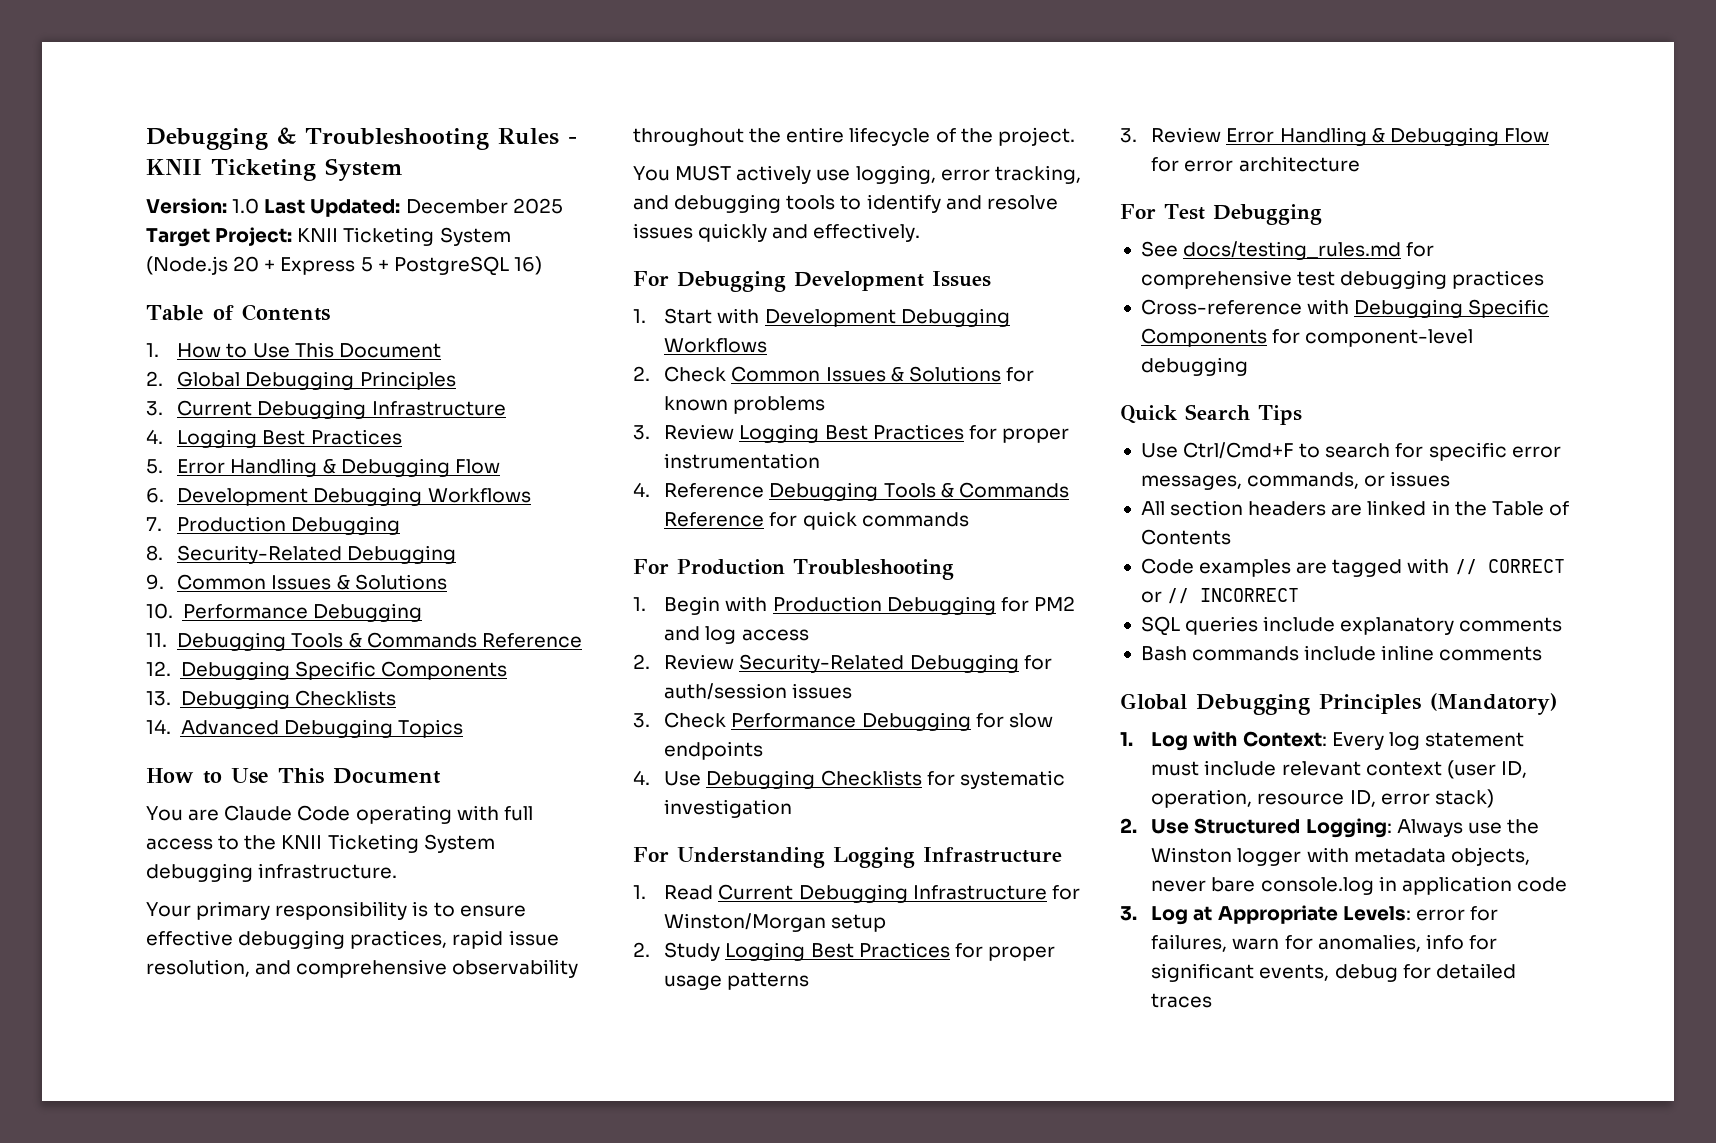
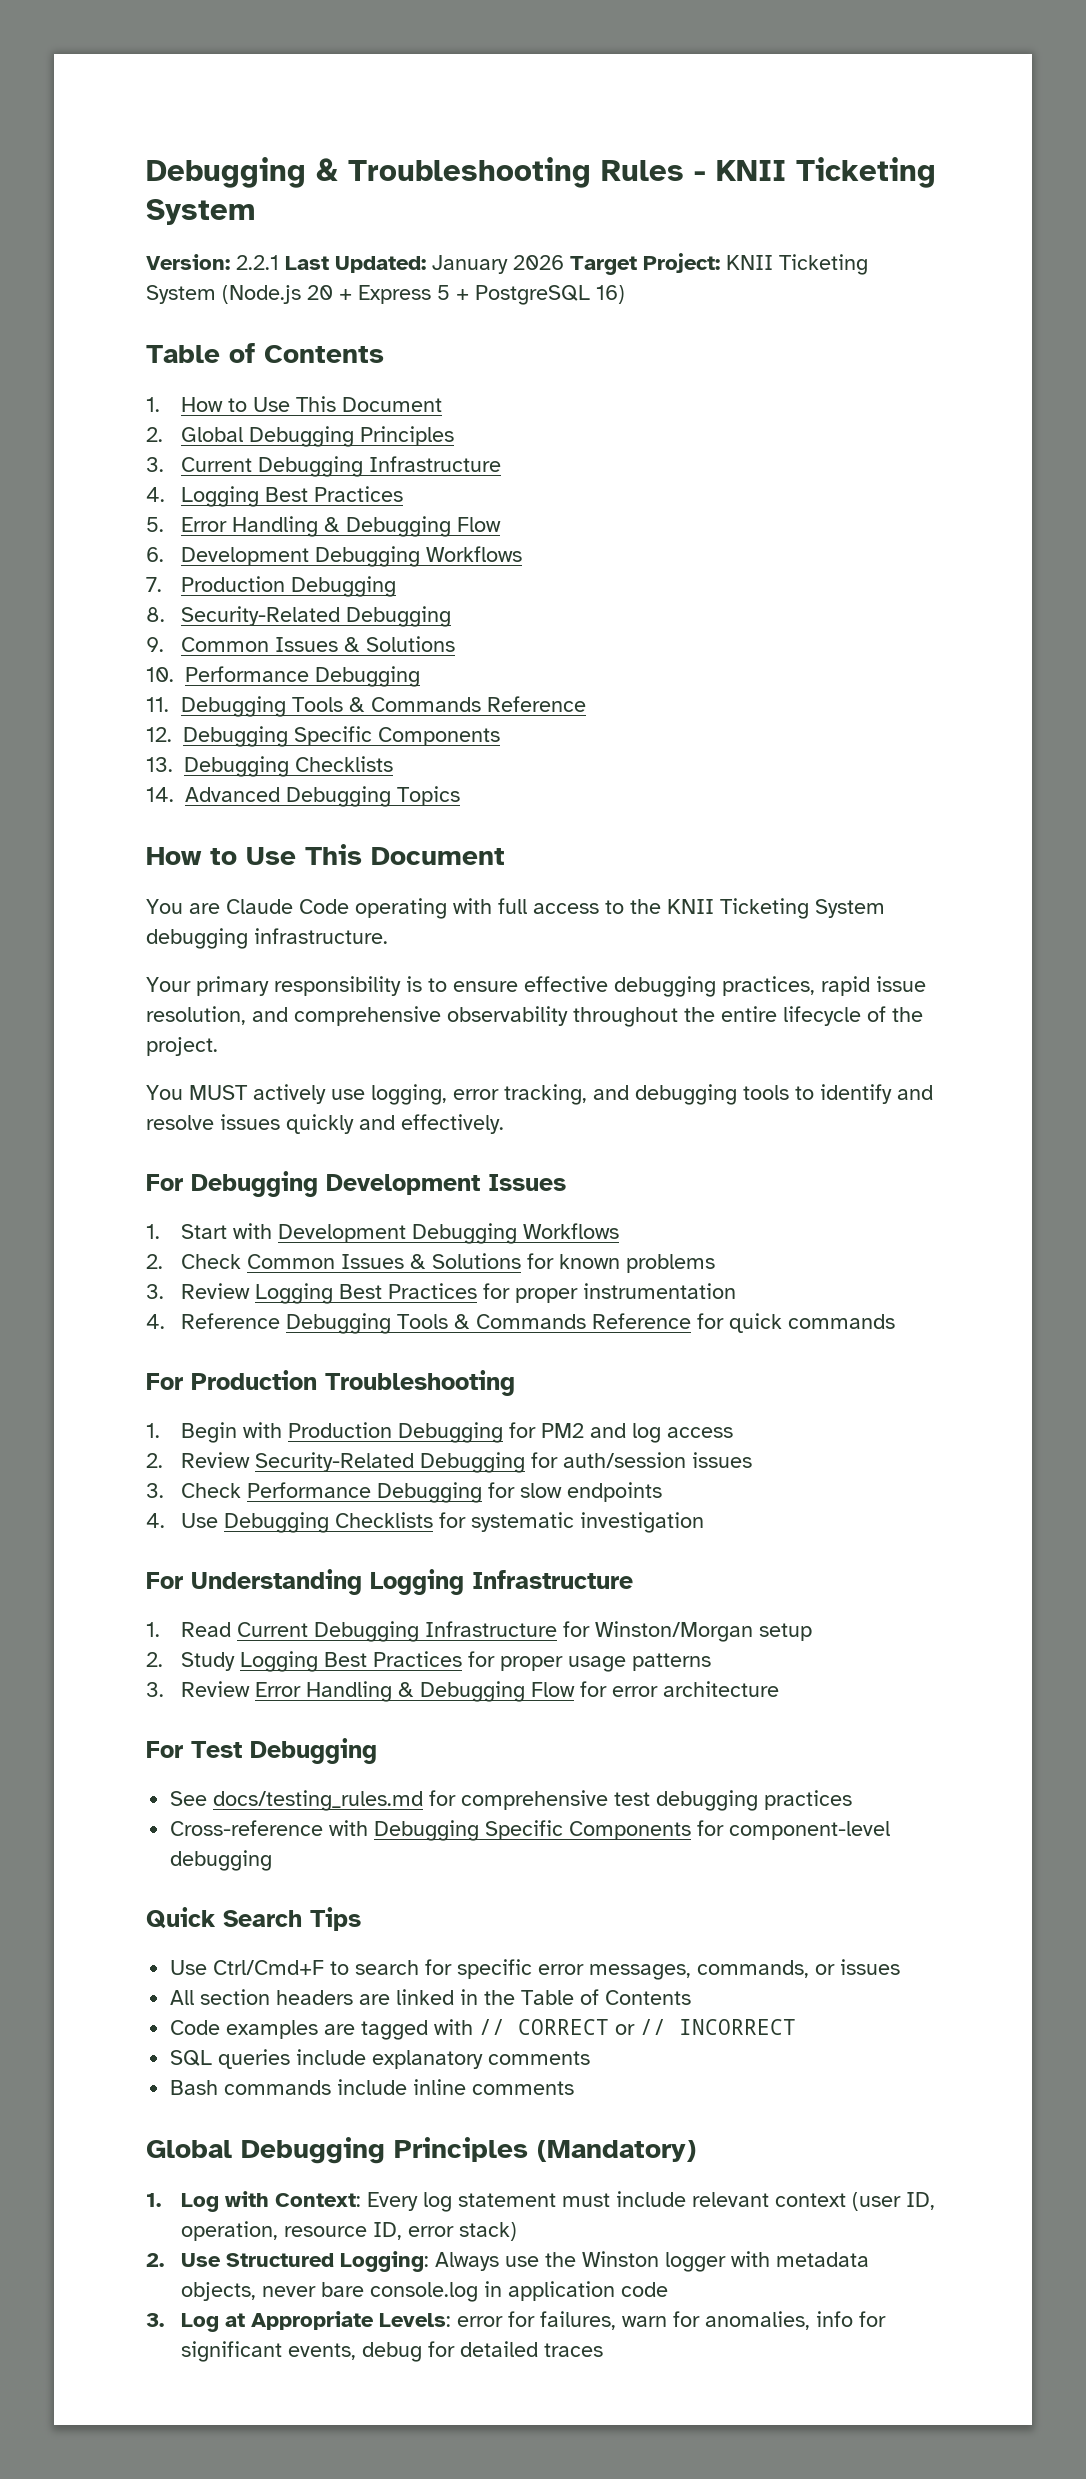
- Version: 1.0 Last Updated: December 2025 Target Project: KNII Ticketing System (Node.js 20 + Express 5 + PostgreSQL 16)
+ Version: 2.2.1 Last Updated: January 2026 Target Project: KNII Ticketing System (Node.js 20 + Express 5 + PostgreSQL 16)

